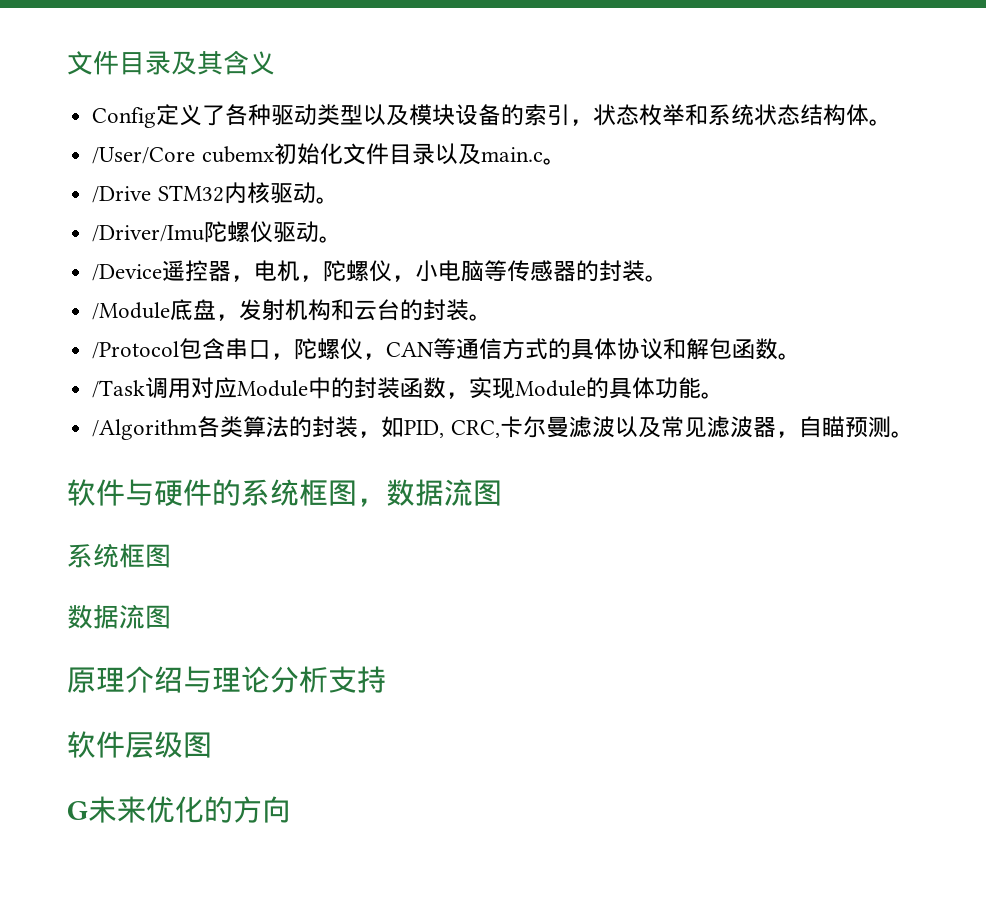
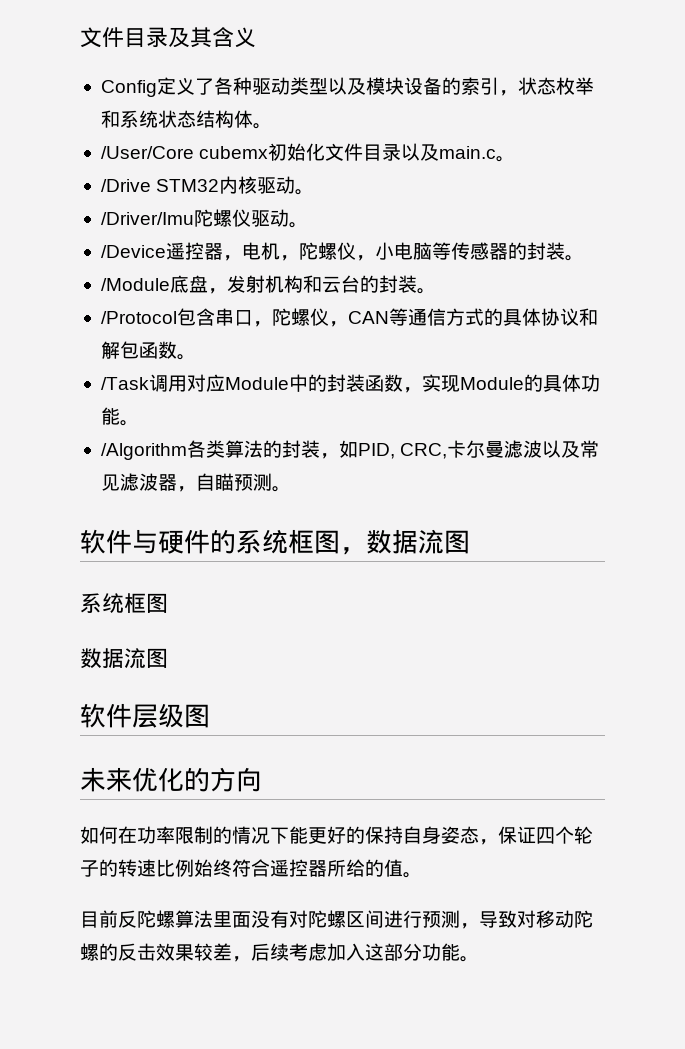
- 原理介绍与理论分析支持
- G未来优化的方向
+ 未来优化的方向
+ 如何在功率限制的情况下能更好的保持自身姿态，保证四个轮子的转速比例始终符合遥控器所给的值。
+ 目前反陀螺算法里面没有对陀螺区间进行预测，导致对移动陀螺的反击效果较差，后续考虑加入这部分功能。

